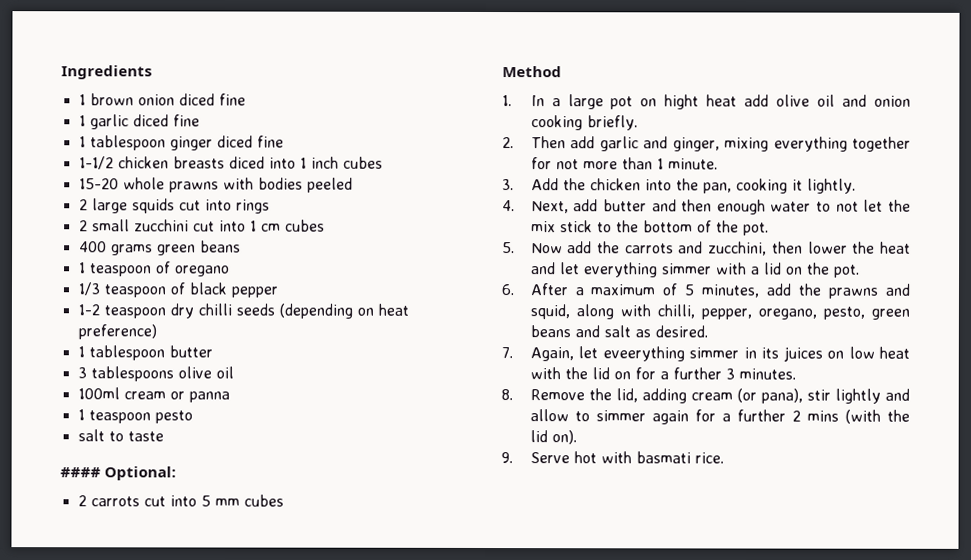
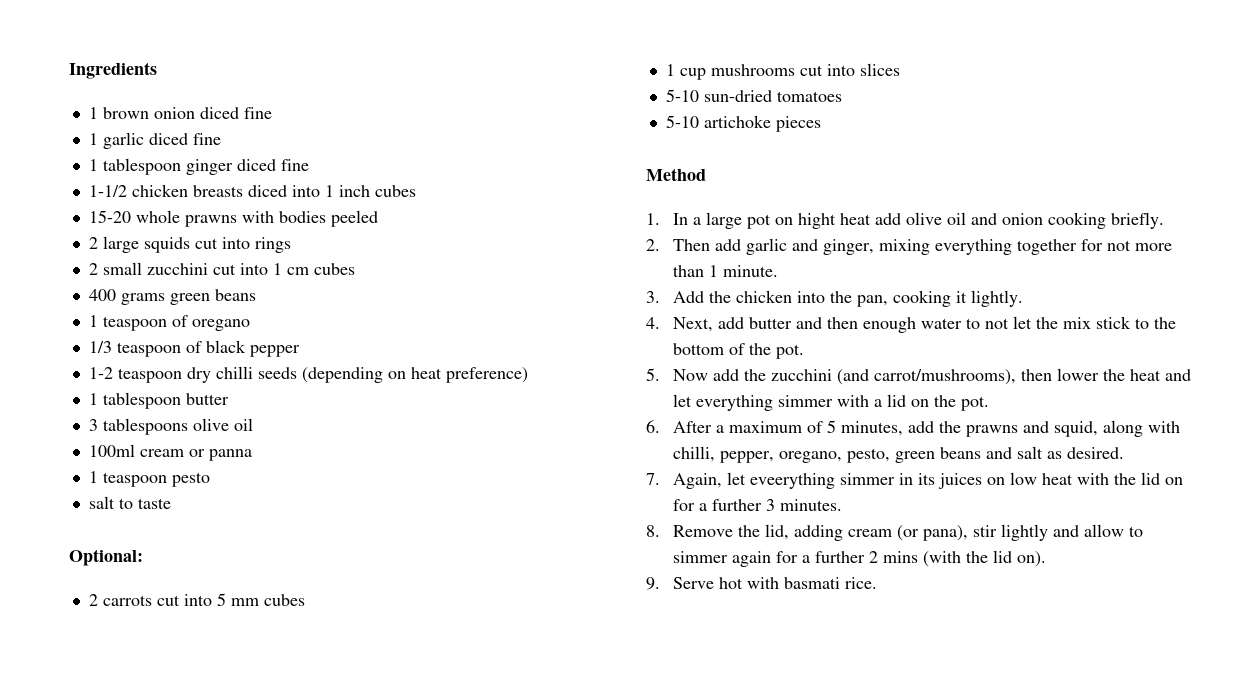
- #### Optional:
+ Optional:
+ 1 cup mushrooms cut into slices
+ 5-10 sun-dried tomatoes
+ 5-10 artichoke pieces
- 5. Now add the carrots and zucchini, then lower the heat and let everything simmer with a lid on the pot.
+ 5. Now add the zucchini (and carrot/mushrooms), then lower the heat and let everything simmer with a lid on the pot.

